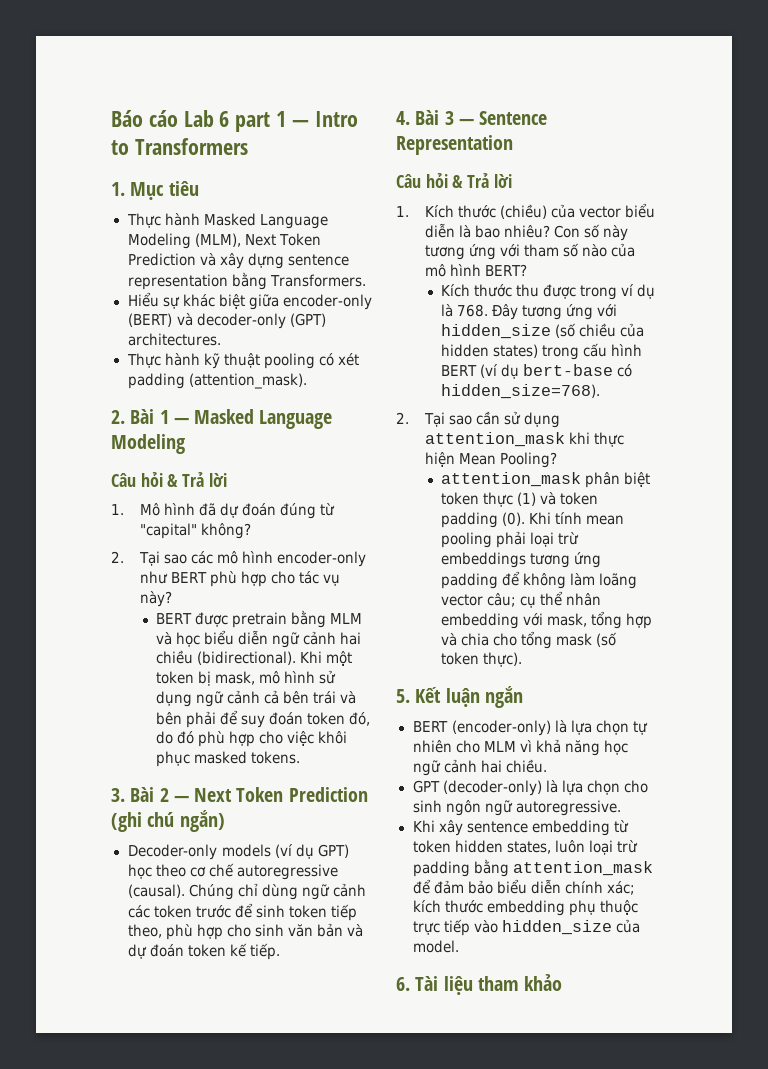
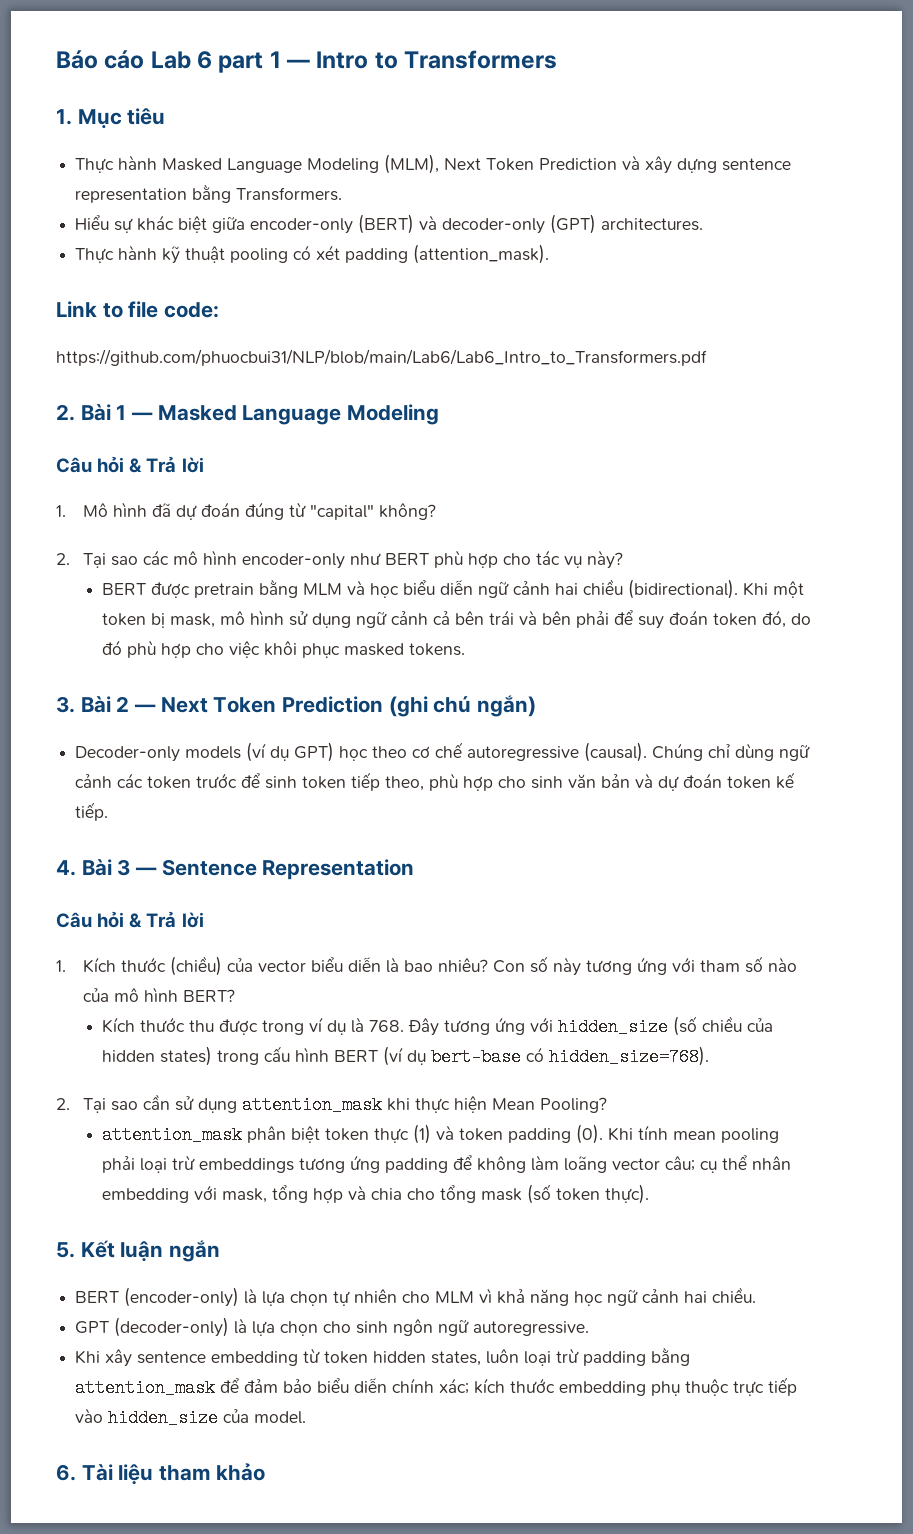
+ Link to file code:
+ https://github.com/phuocbui31/NLP/blob/main/Lab6/Lab6_Intro_to_Transformers.pdf

